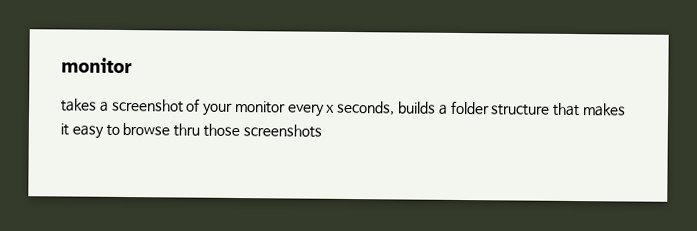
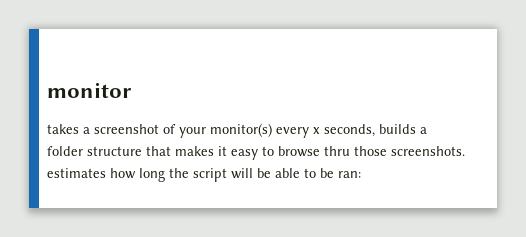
- takes a screenshot of your monitor every x seconds, builds a folder structure that makes it easy to browse thru those screenshots
+ takes a screenshot of your monitor(s) every x seconds, builds a folder structure that makes it easy to browse thru those screenshots. estimates how long the script will be able to be ran:

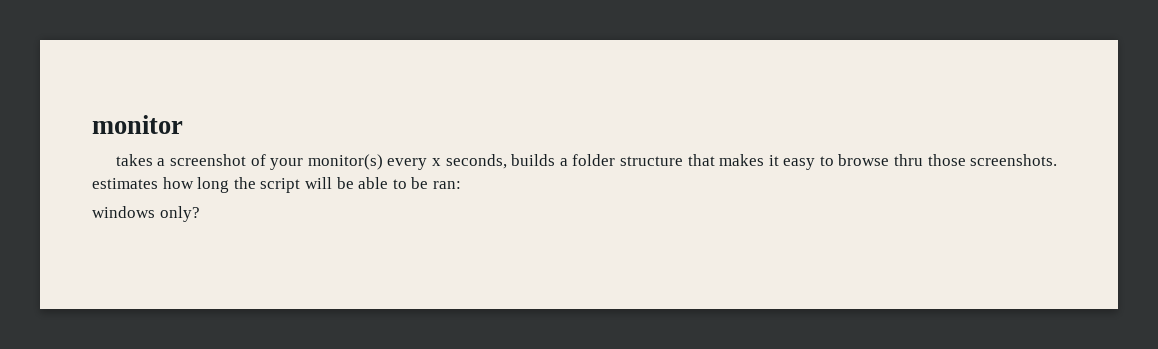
+ windows only?

